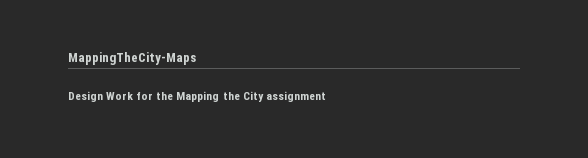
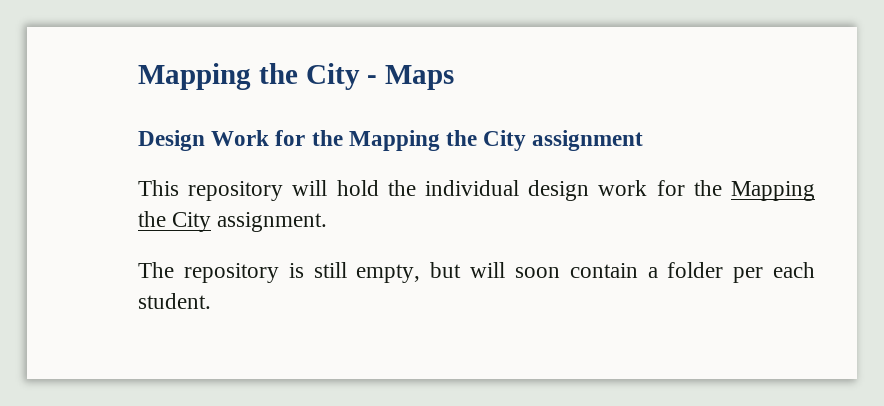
- MappingTheCity-Maps
+ Mapping the City - Maps
+ This repository will hold the individual design work for the Mapping the City assignment.
+ The repository is still empty, but will soon contain a folder per each student.

